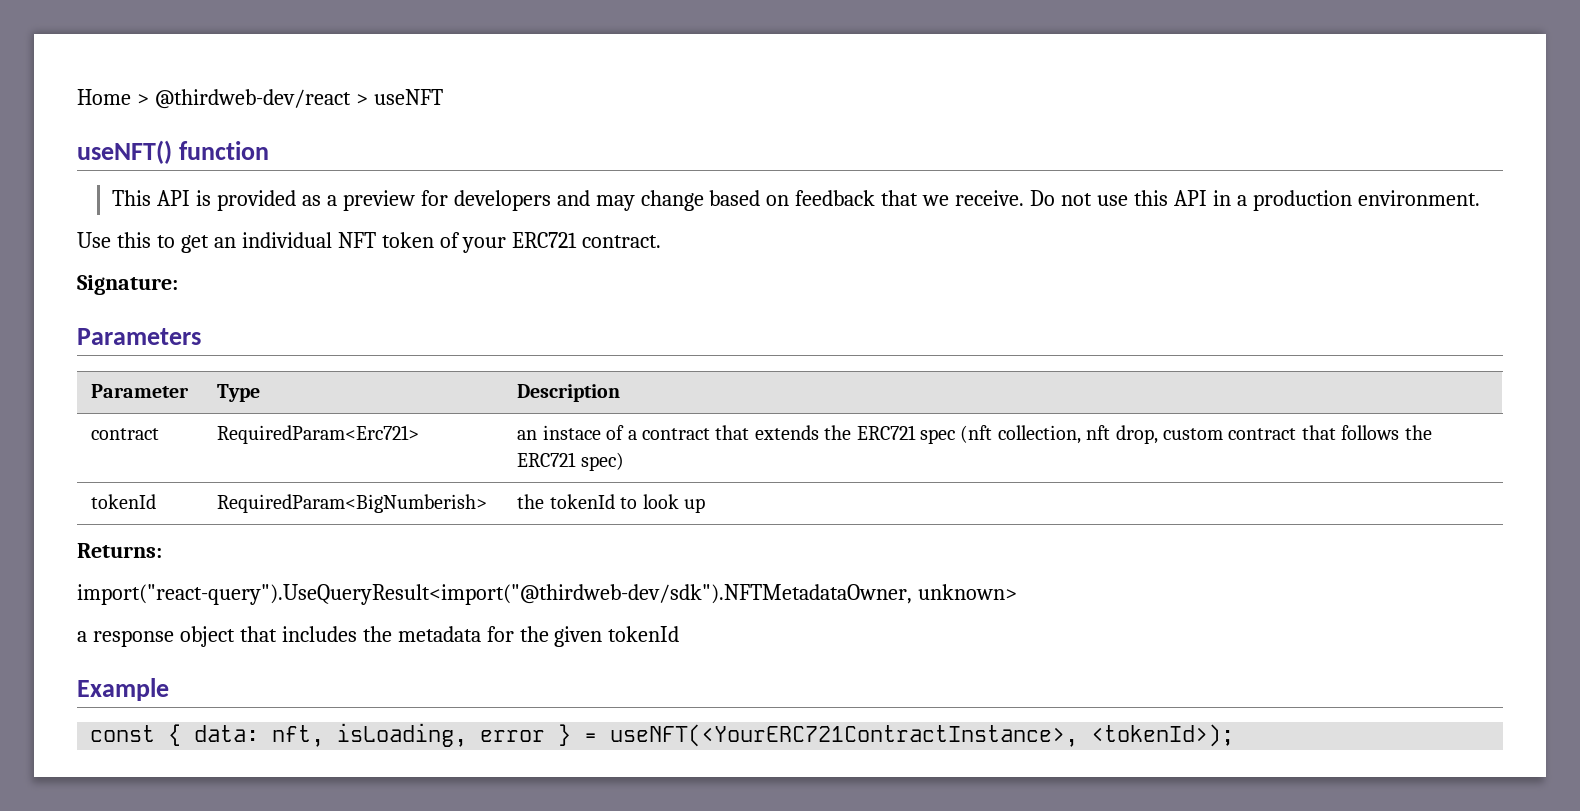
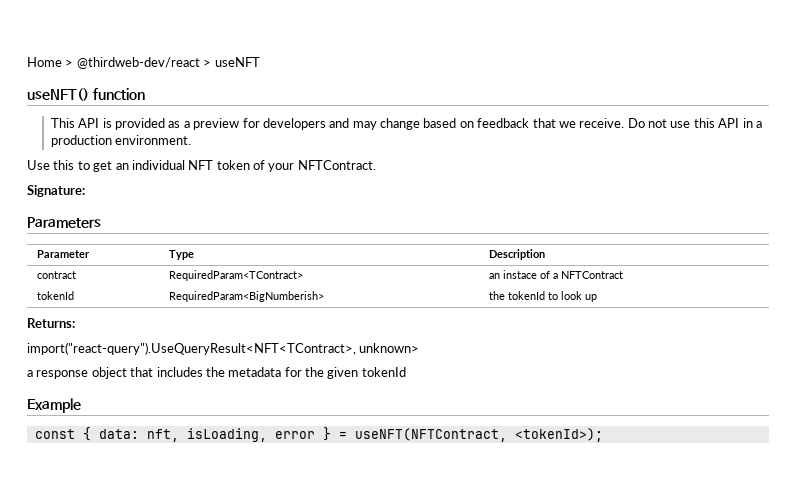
- Use this to get an individual NFT token of your ERC721 contract.
+ Use this to get an individual NFT token of your NFTContract.
- contract | RequiredParam<Erc721> | an instace of a contract that extends the ERC721 spec (nft collection, nft drop, custom contract that follows the ERC721 spec)
+ contract | RequiredParam<TContract> | an instace of a NFTContract
- import("react-query").UseQueryResult<import("@thirdweb-dev/sdk").NFTMetadataOwner, unknown>
+ import("react-query").UseQueryResult<NFT<TContract>, unknown>
- const { data: nft, isLoading, error } = useNFT(<YourERC721ContractInstance>, <tokenId>);
+ const { data: nft, isLoading, error } = useNFT(NFTContract, <tokenId>);

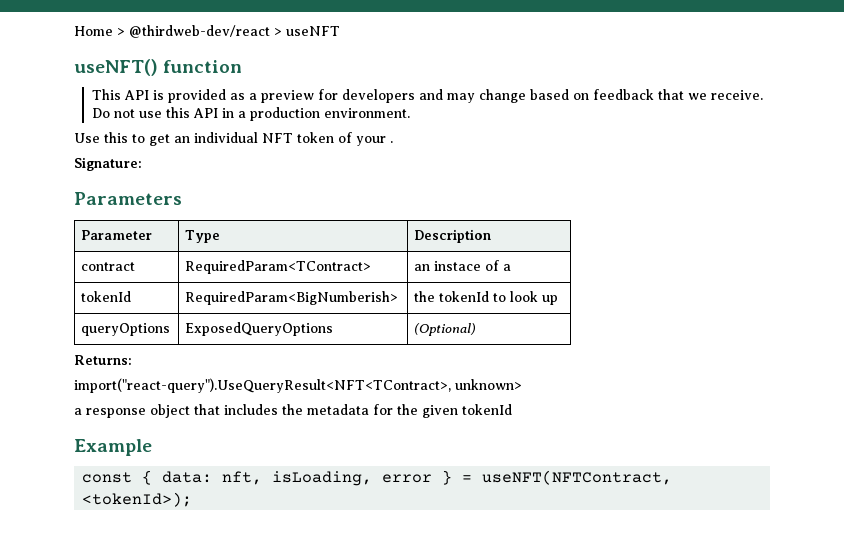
- Use this to get an individual NFT token of your NFTContract.
+ Use this to get an individual NFT token of your .
- contract | RequiredParam<TContract> | an instace of a NFTContract
+ contract | RequiredParam<TContract> | an instace of a
+ queryOptions | ExposedQueryOptions | (Optional)

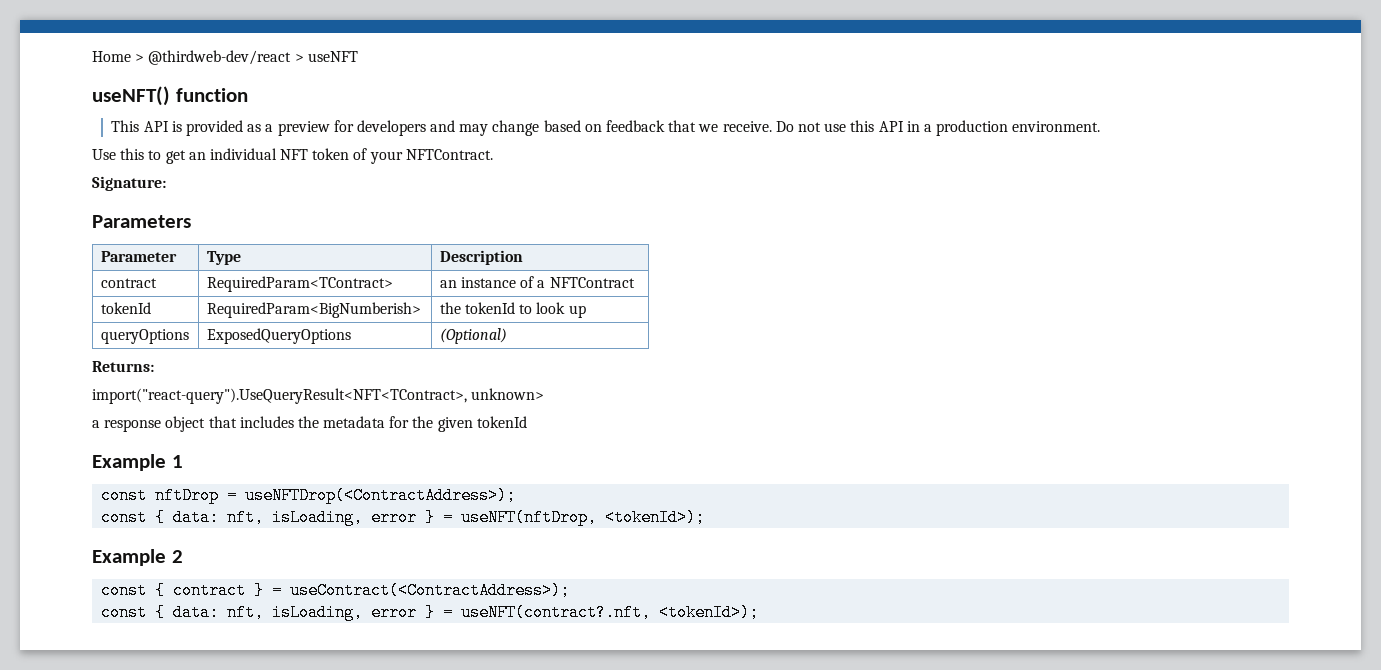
- Use this to get an individual NFT token of your .
+ Use this to get an individual NFT token of your NFTContract.
- contract | RequiredParam<TContract> | an instace of a
+ contract | RequiredParam<TContract> | an instance of a NFTContract
- Example
- const { data: nft, isLoading, error } = useNFT(NFTContract, <tokenId>);
+ Example 1
+ const nftDrop = useNFTDrop(<ContractAddress>);
+ const { data: nft, isLoading, error } = useNFT(nftDrop, <tokenId>);
+ Example 2
+ const { contract } = useContract(<ContractAddress>);
+ const { data: nft, isLoading, error } = useNFT(contract?.nft, <tokenId>);

